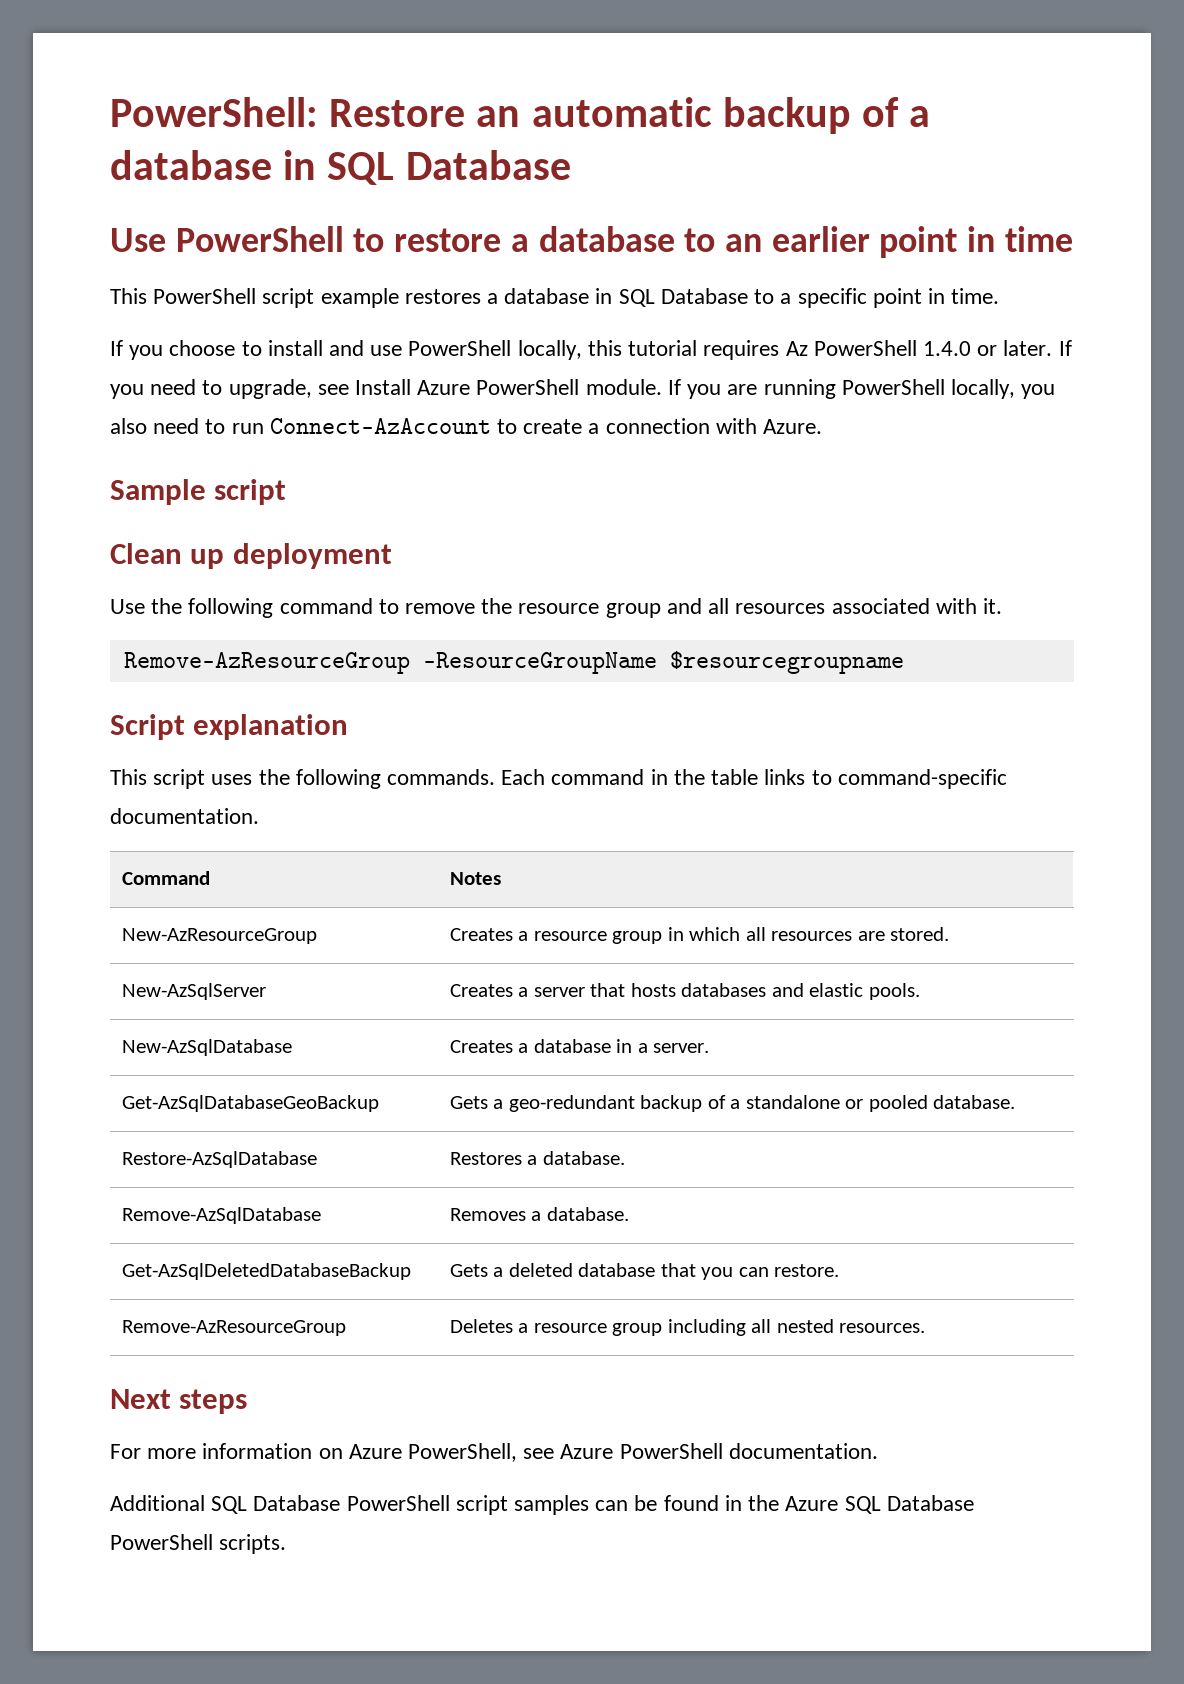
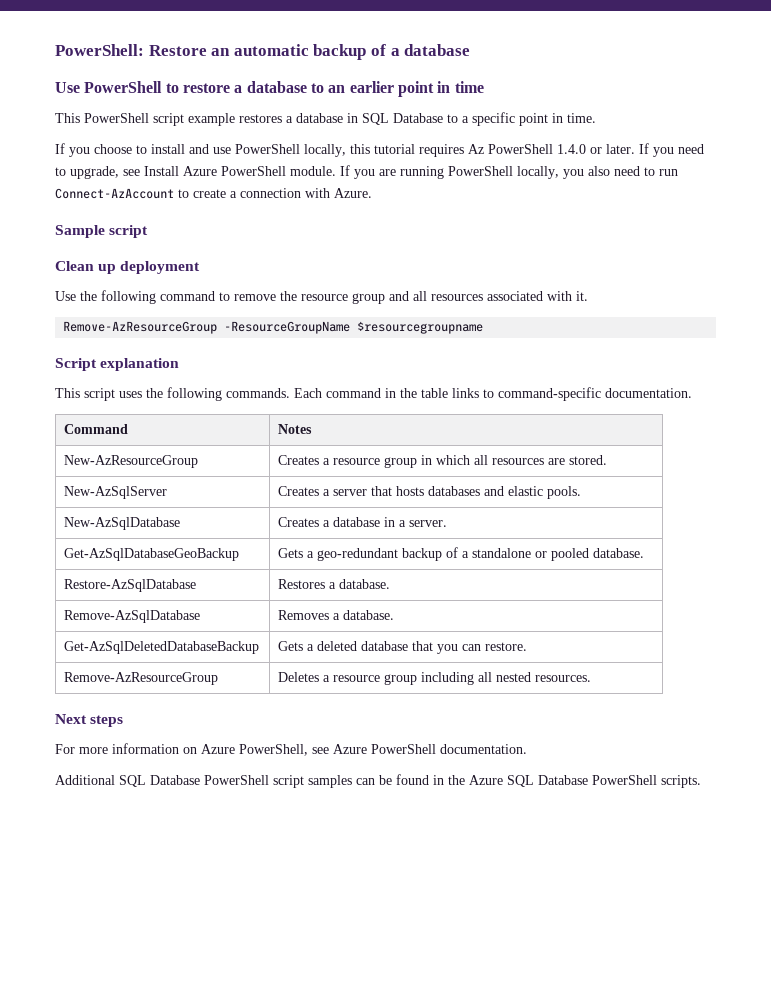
- PowerShell: Restore an automatic backup of a database in SQL Database
+ PowerShell: Restore an automatic backup of a database

